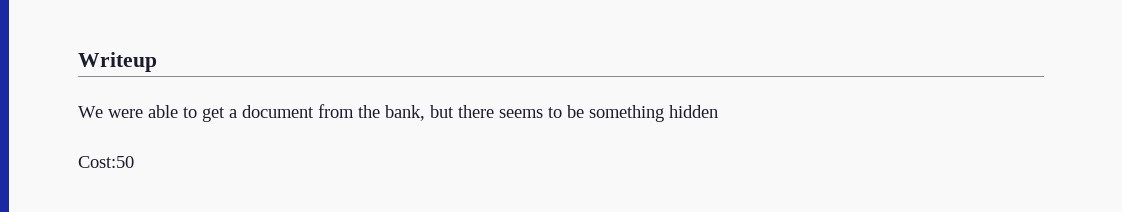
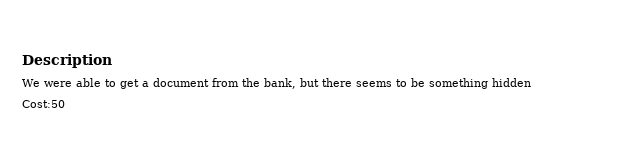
- Writeup
+ Description

